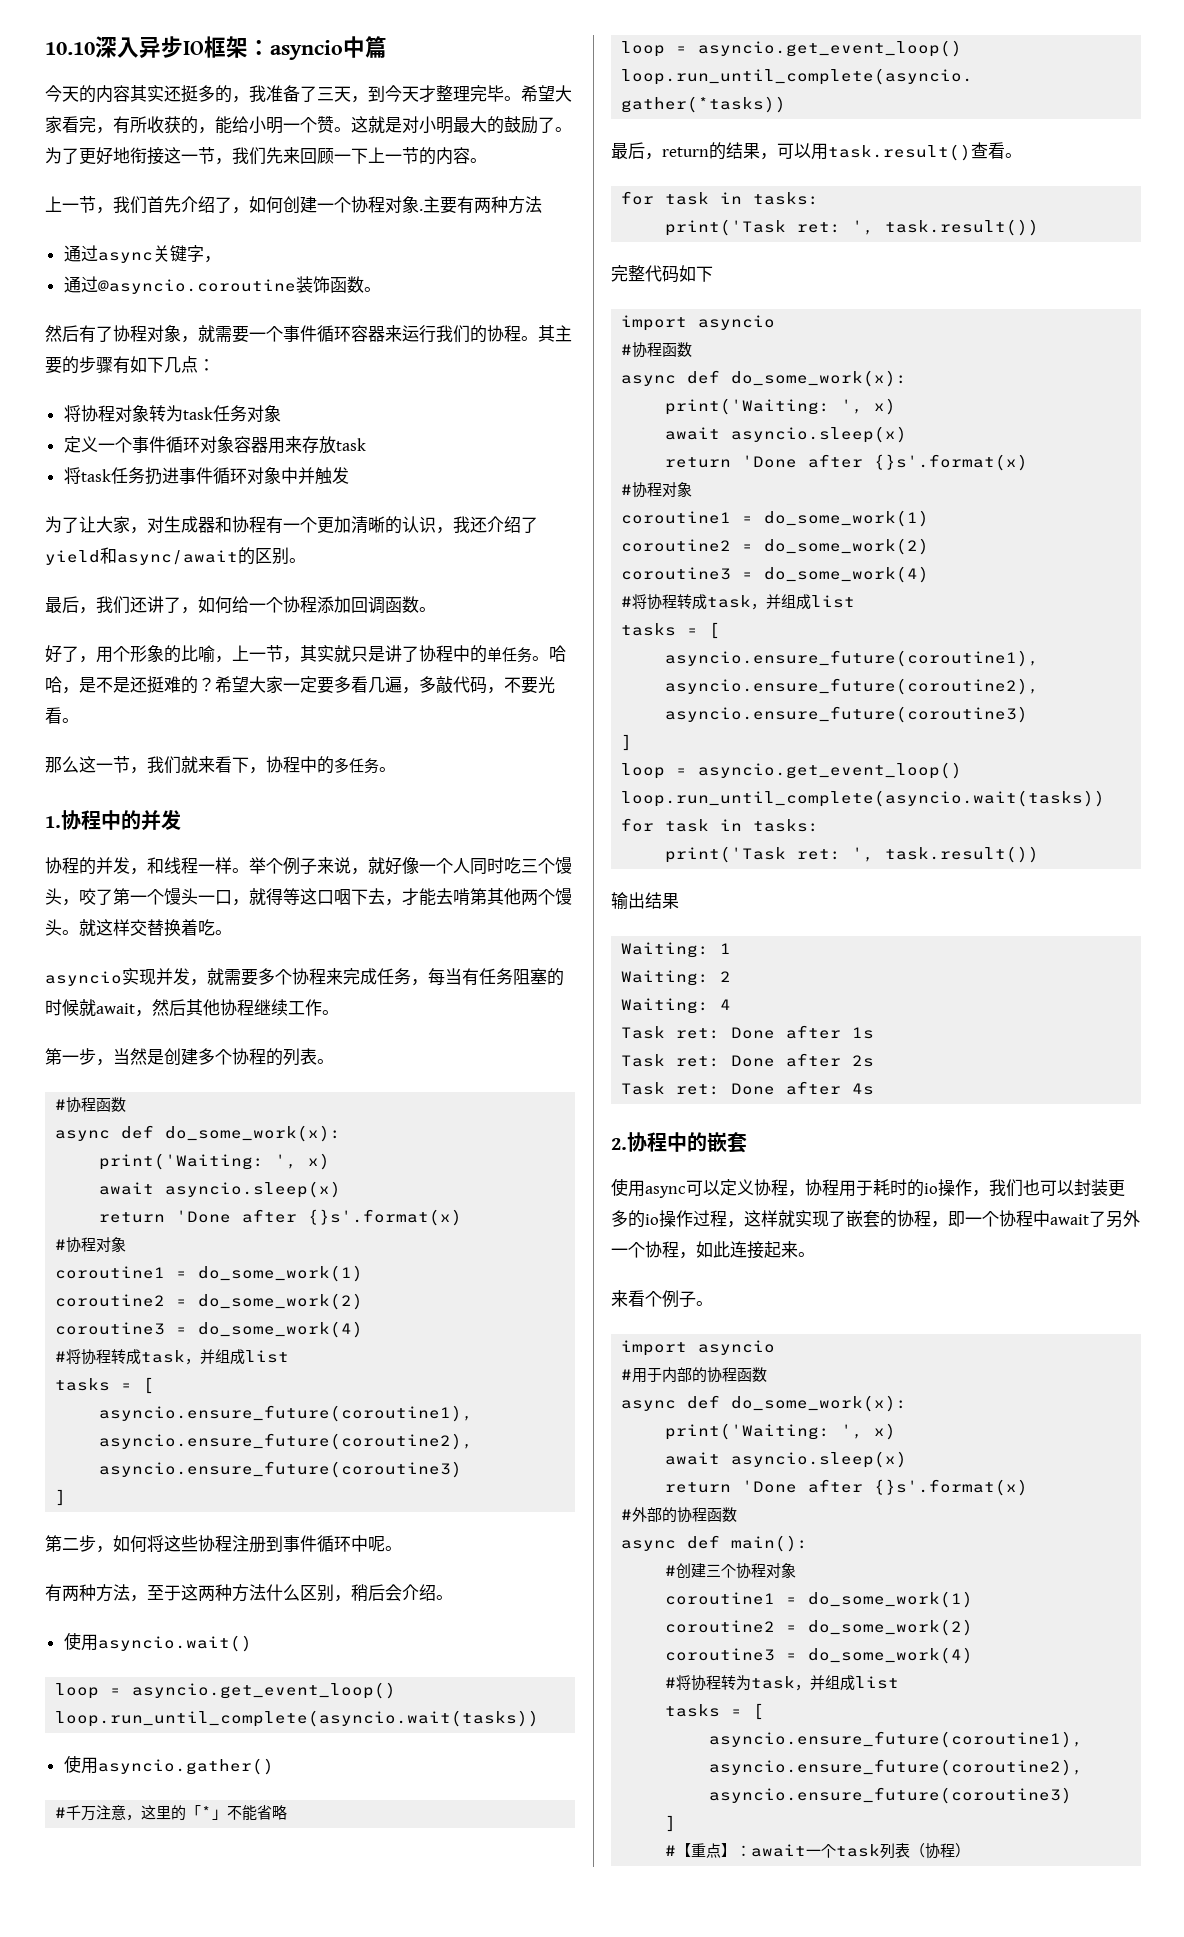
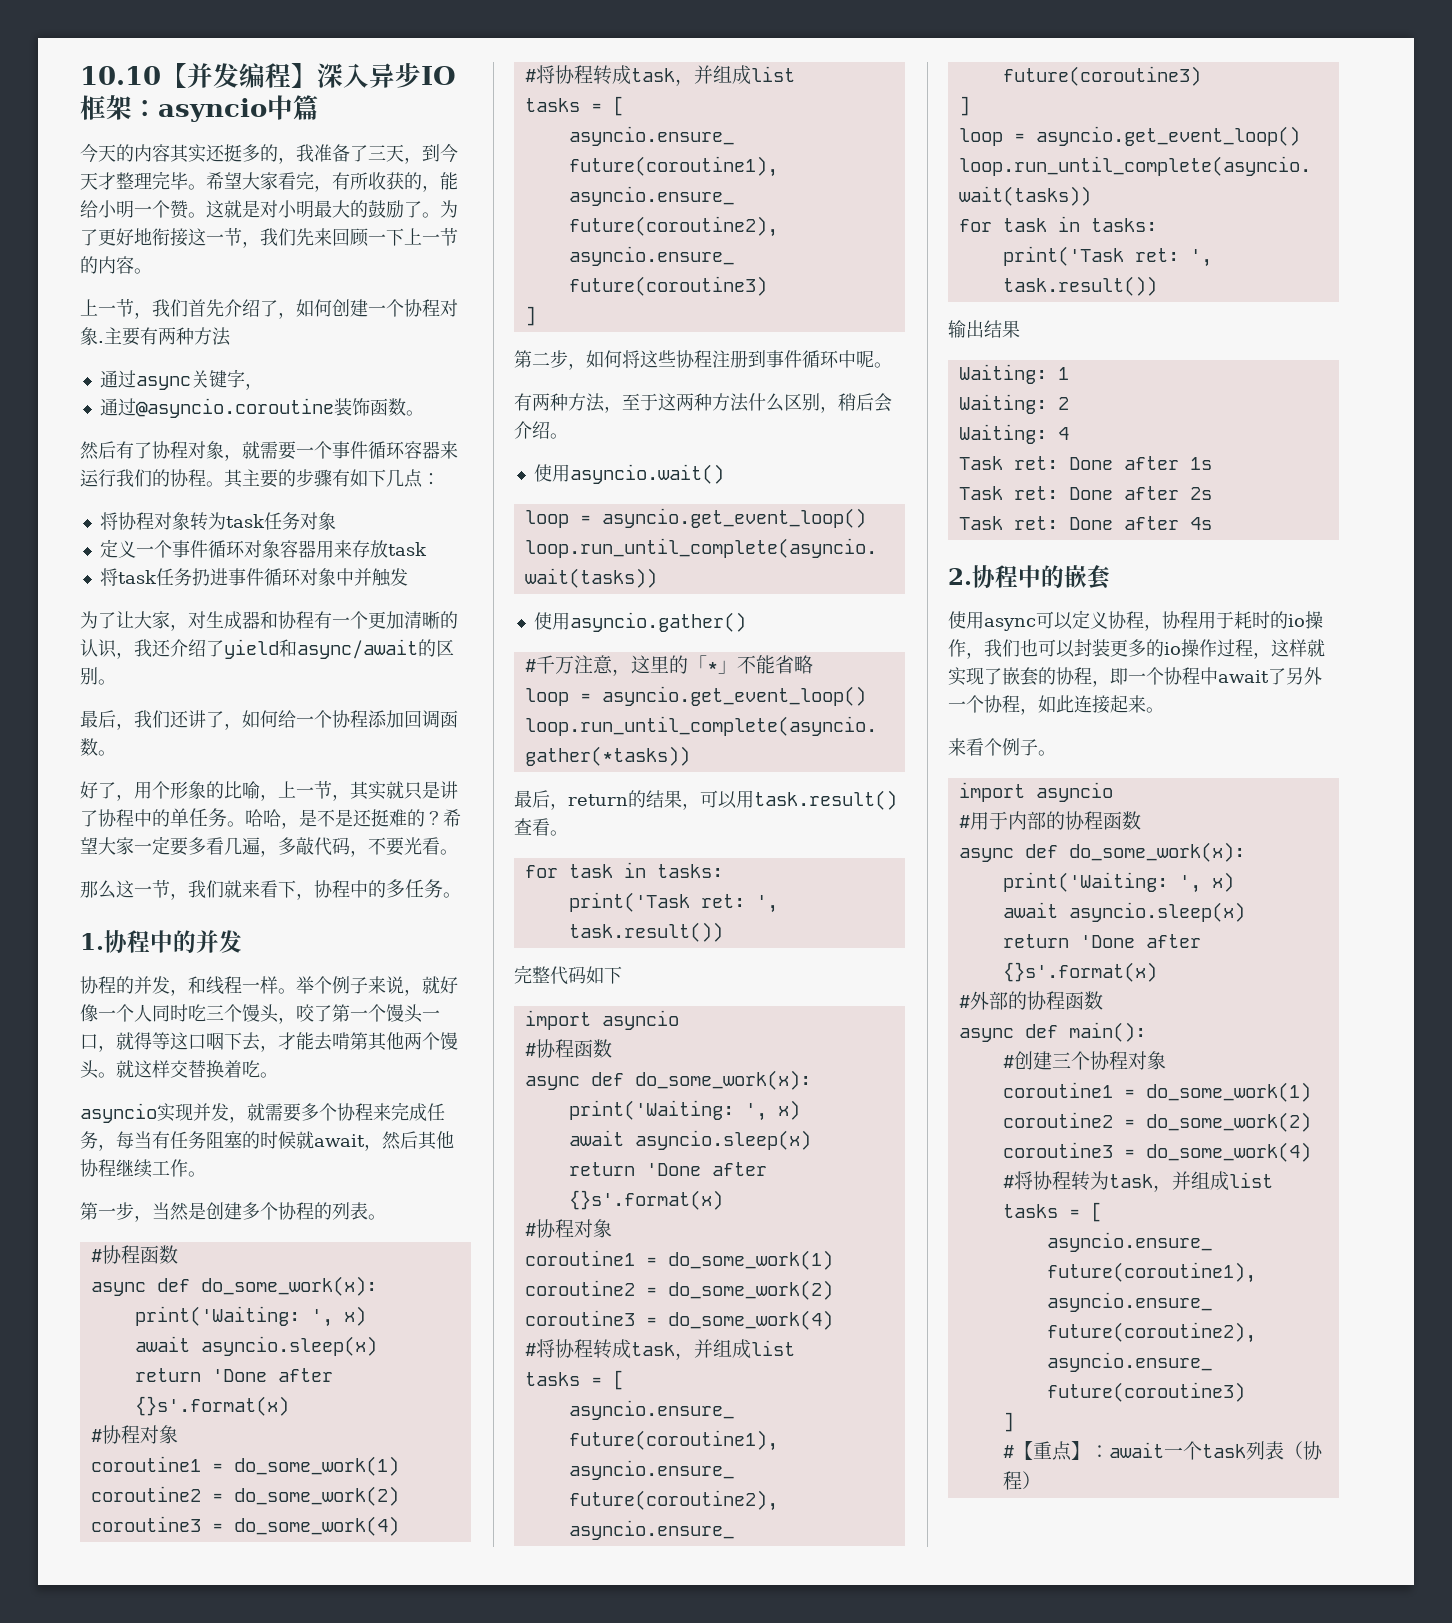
- 10.10深入异步IO框架：asyncio中篇
+ 10.10【并发编程】深入异步IO框架：asyncio中篇

